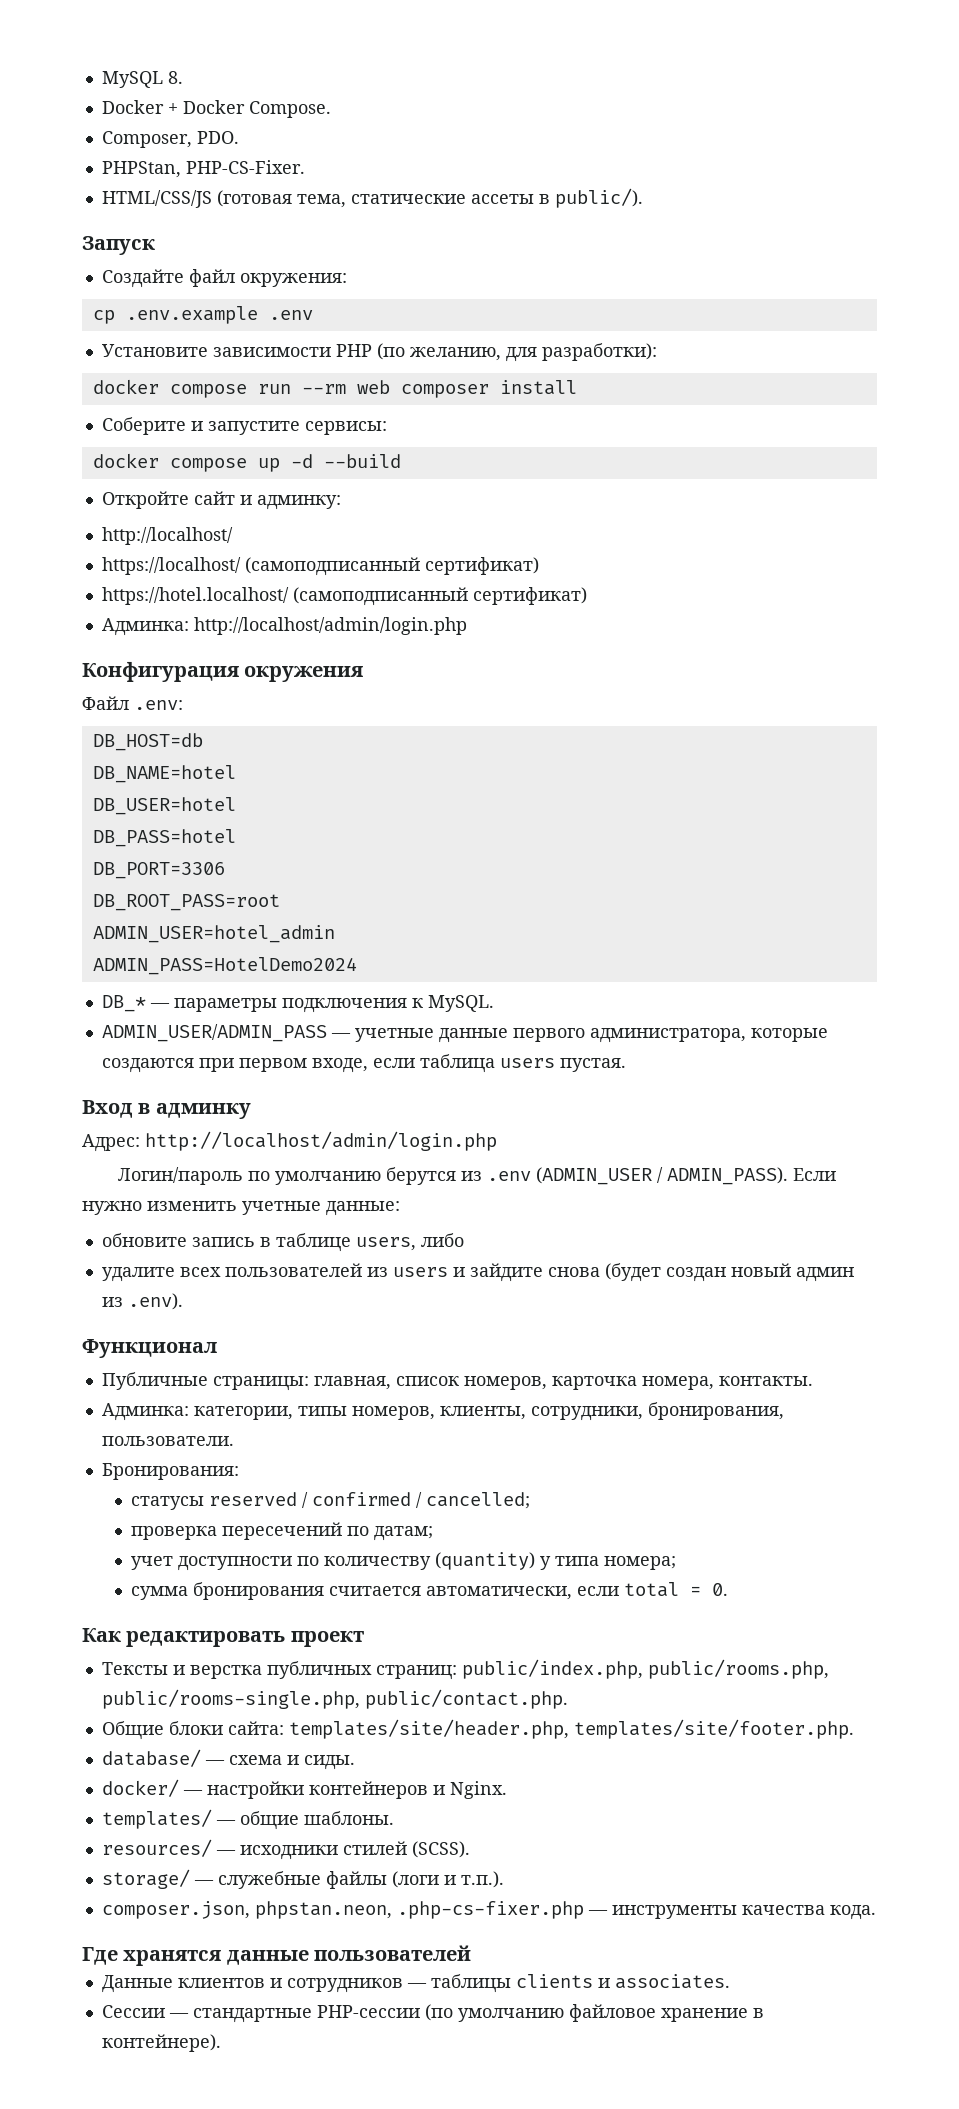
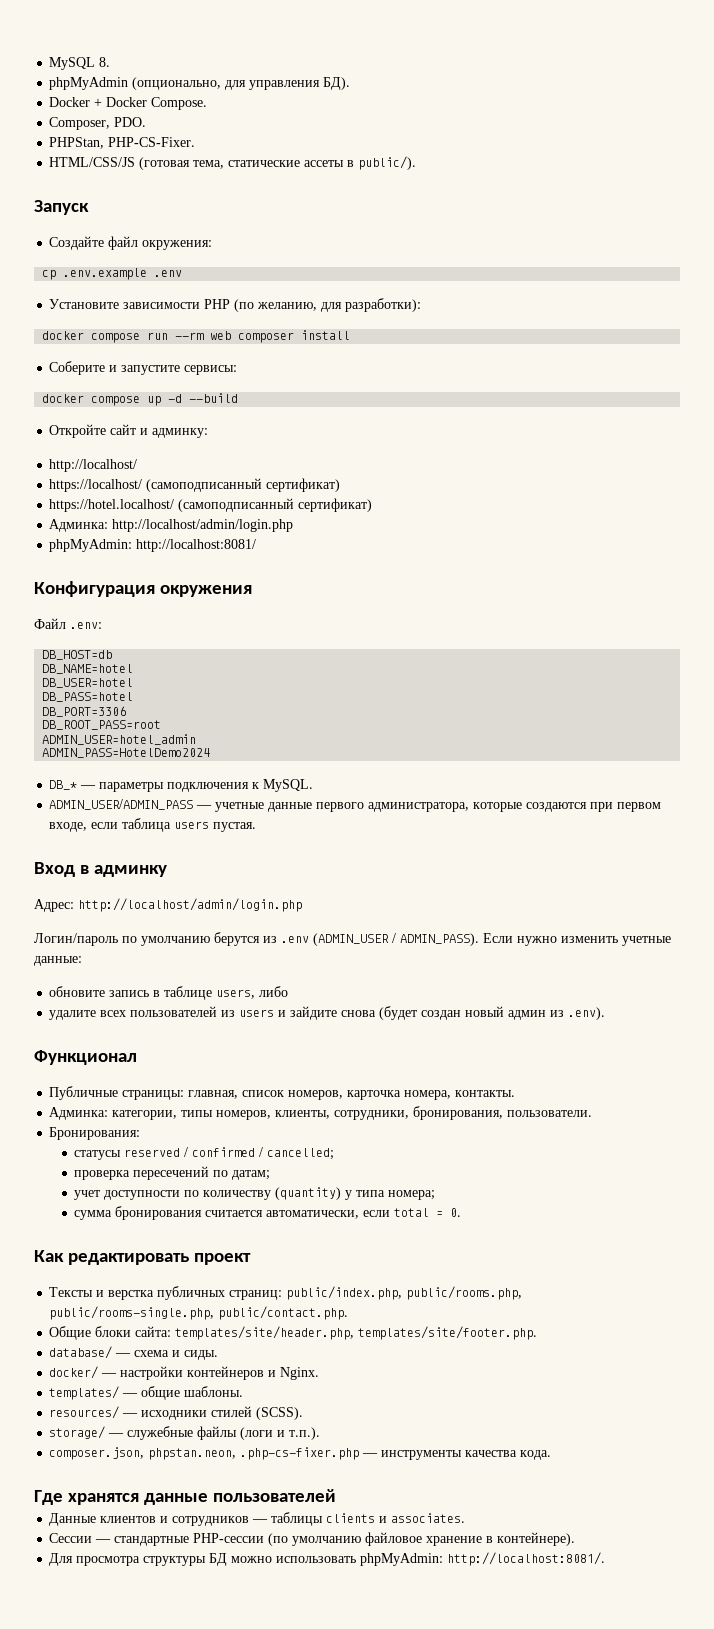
+ phpMyAdmin (опционально, для управления БД).
+ phpMyAdmin: http://localhost:8081/
+ Для просмотра структуры БД можно использовать phpMyAdmin: http://localhost:8081/.

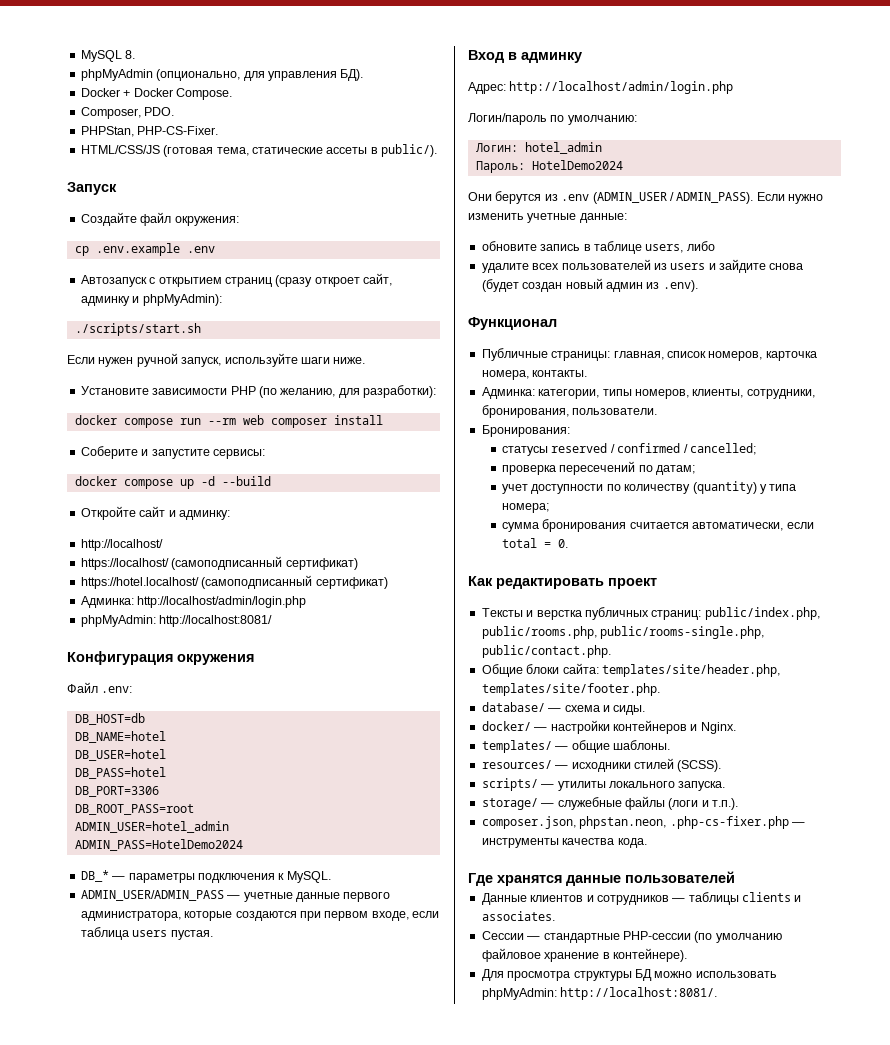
+ Автозапуск с открытием страниц (сразу откроет сайт, админку и phpMyAdmin):
+ ./scripts/start.sh
+ Если нужен ручной запуск, используйте шаги ниже.
- Логин/пароль по умолчанию берутся из .env (ADMIN_USER / ADMIN_PASS).
+ Логин/пароль по умолчанию:
+ Логин: hotel_admin
+ Пароль: HotelDemo2024
+ Они берутся из .env (ADMIN_USER / ADMIN_PASS).
+ scripts/ — утилиты локального запуска.

